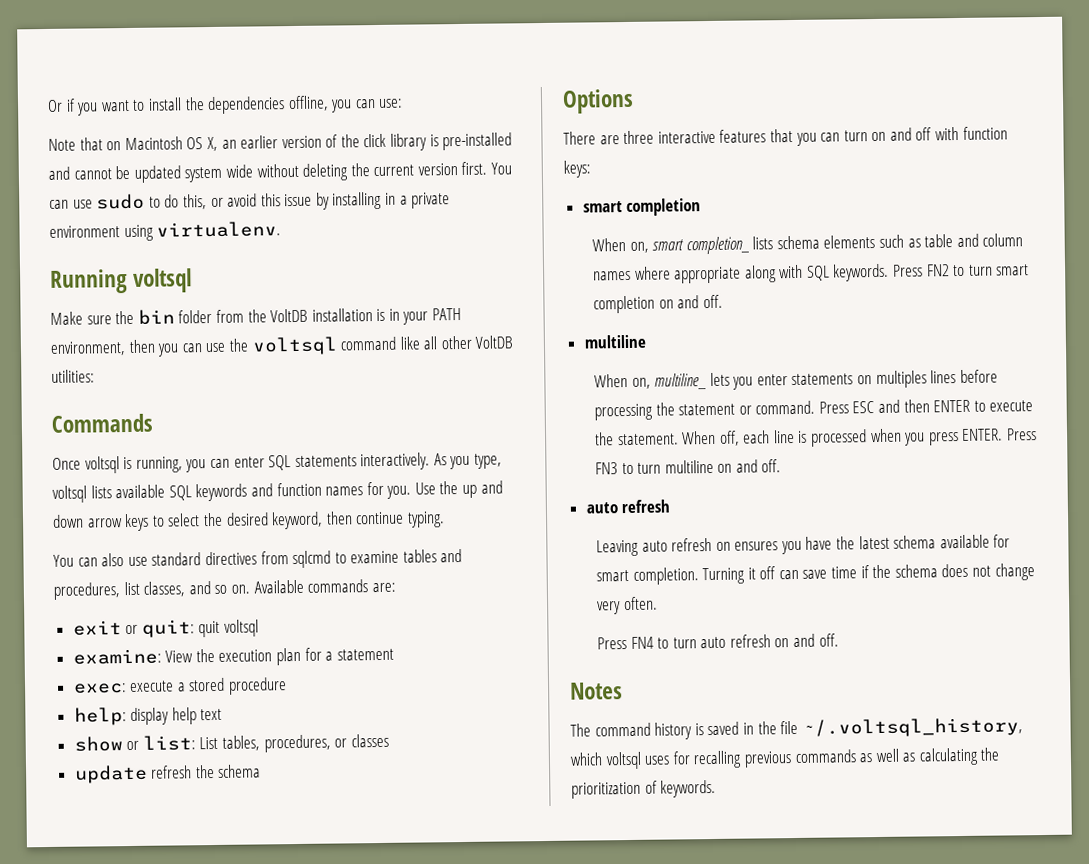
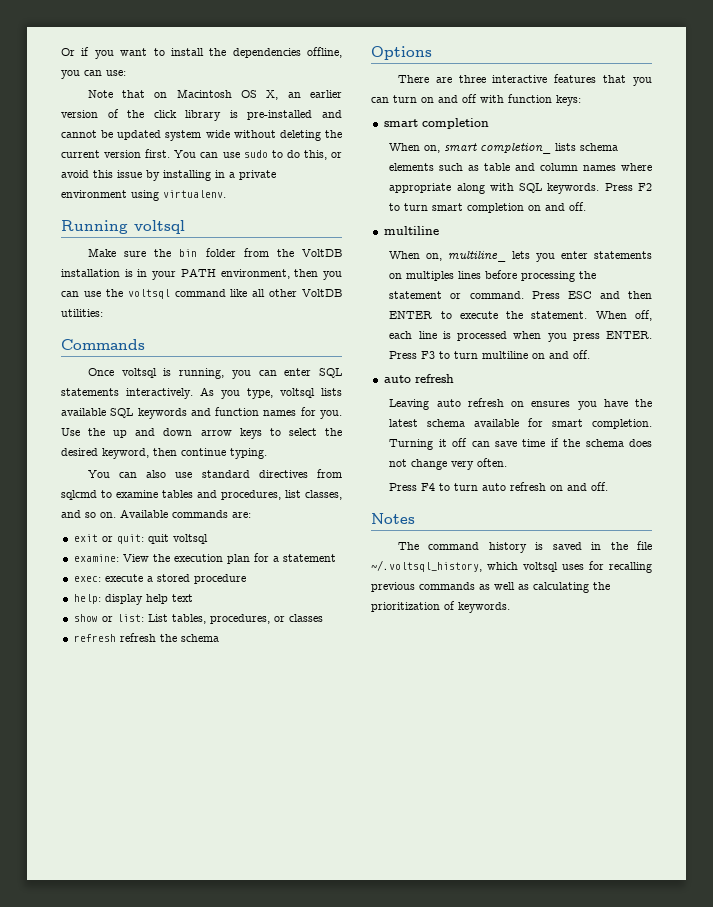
- update refresh the schema
+ refresh refresh the schema
- Press FN2 to turn smart completion on and off.
+ Press F2 to turn smart completion on and off.
- Press FN3 to turn multiline on and off.
+ Press F3 to turn multiline on and off.
- Press FN4 to turn auto refresh on and off.
+ Press F4 to turn auto refresh on and off.

